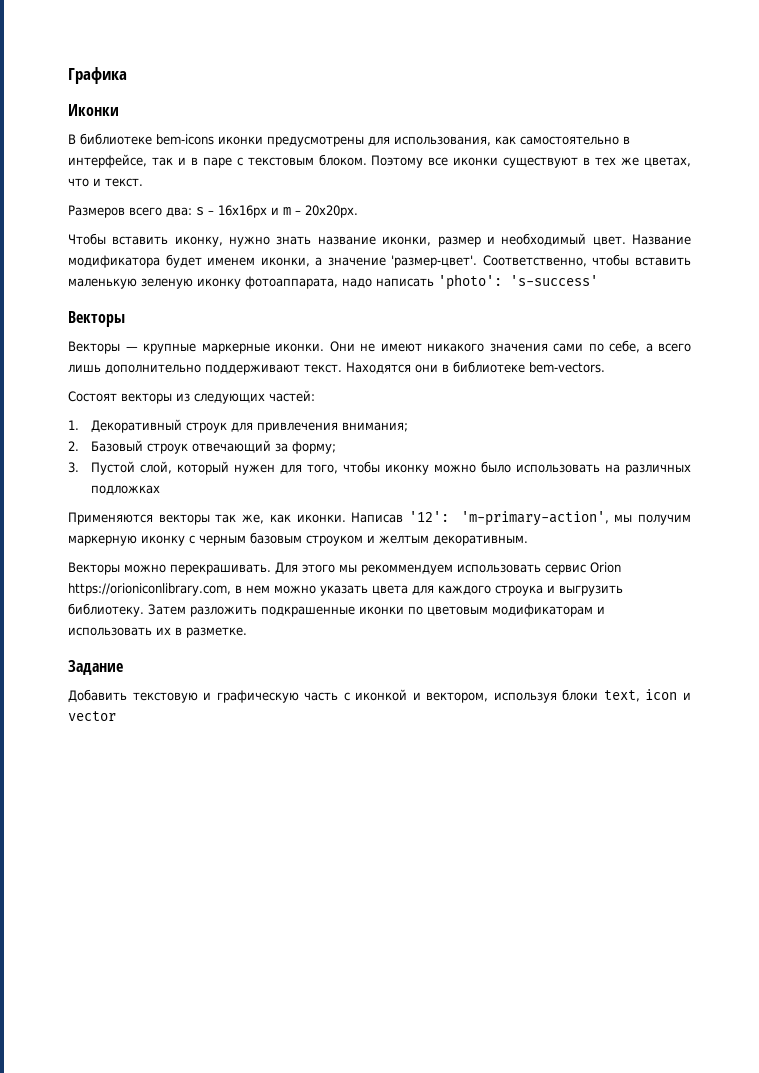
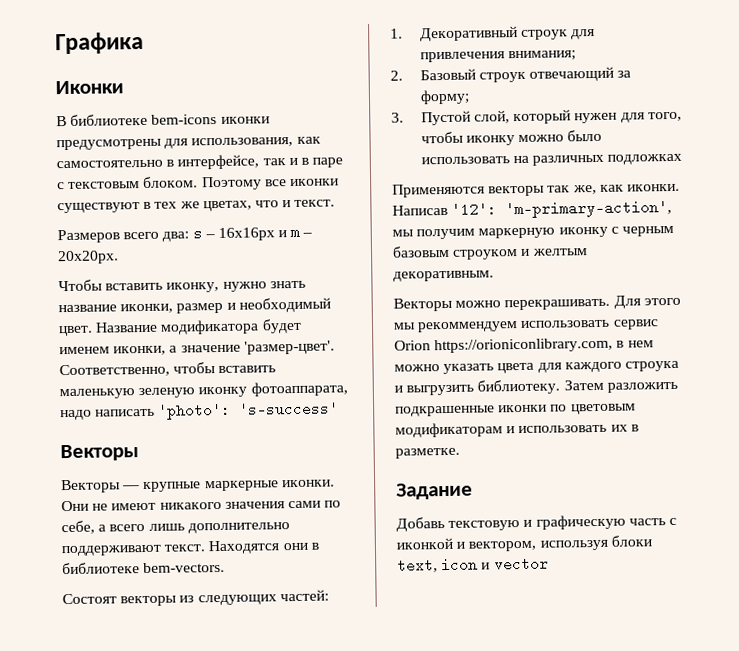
- Добавить текстовую и графическую часть с иконкой и вектором, используя блоки text, icon и vector
+ Добавь текстовую и графическую часть с иконкой и вектором, используя блоки text, icon и vector

